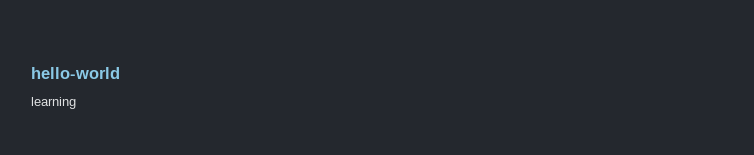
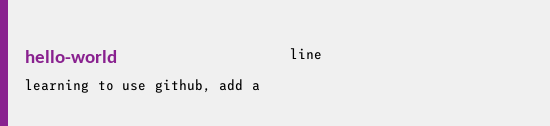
- learning
+ learning to use github, add a line

